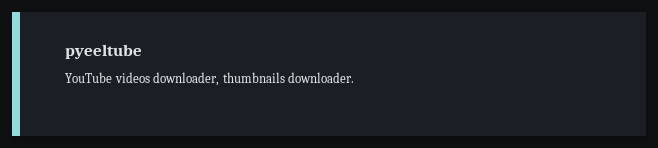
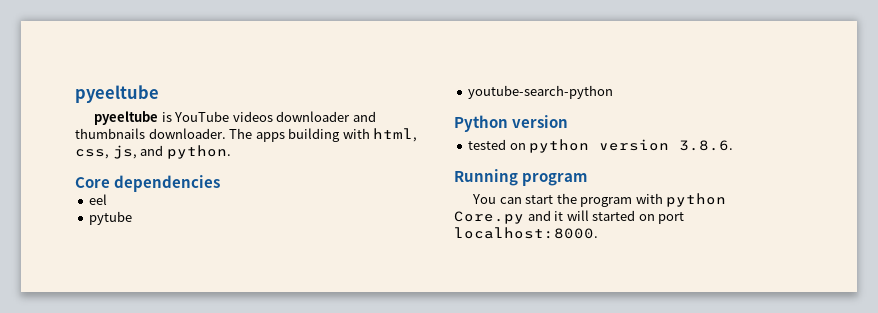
- YouTube videos downloader, thumbnails downloader.
+ pyeeltube is YouTube videos downloader and thumbnails downloader. The apps building with html, css, js, and python.
+ Core dependencies
+ eel
+ pytube
+ youtube-search-python
+ Python version
+ tested on python version 3.8.6.
+ Running program
+ You can start the program with python Core.py and it will started on port localhost:8000.

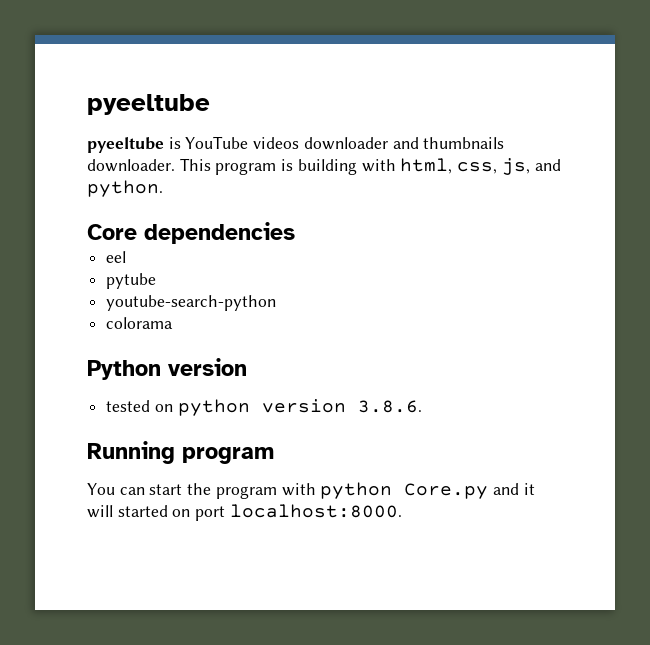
- The apps building with html, css, js, and python.
+ This program is building with html, css, js, and python.
+ colorama

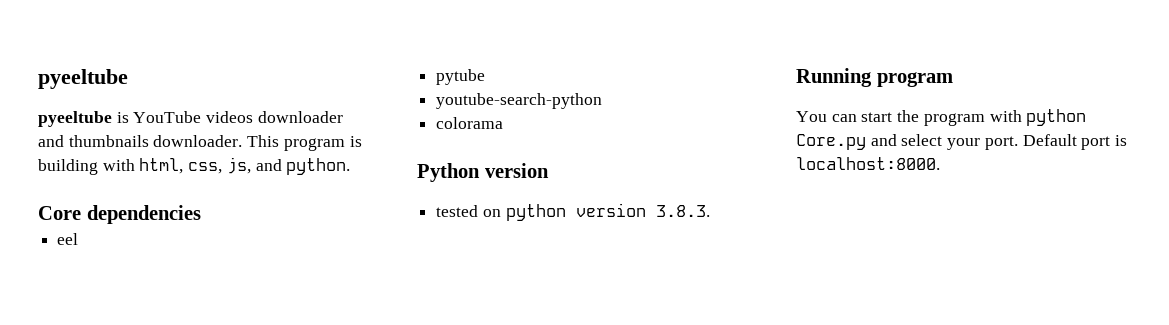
- tested on python version 3.8.6.
+ tested on python version 3.8.3.
- You can start the program with python Core.py and it will started on port localhost:8000.
+ You can start the program with python Core.py and select your port. Default port is localhost:8000.

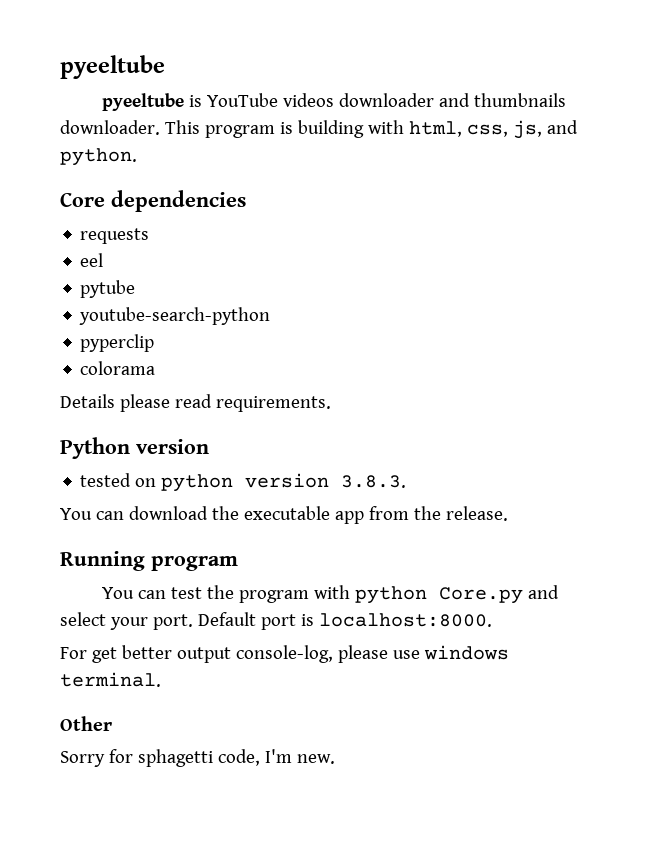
+ requests
+ pyperclip
+ Details please read requirements.
+ You can download the executable app from the release.
- You can start the program with python Core.py and select your port.
+ You can test the program with python Core.py and select your port.
+ For get better output console-log, please use windows terminal.
+ Other
+ Sorry for sphagetti code, I'm new.

